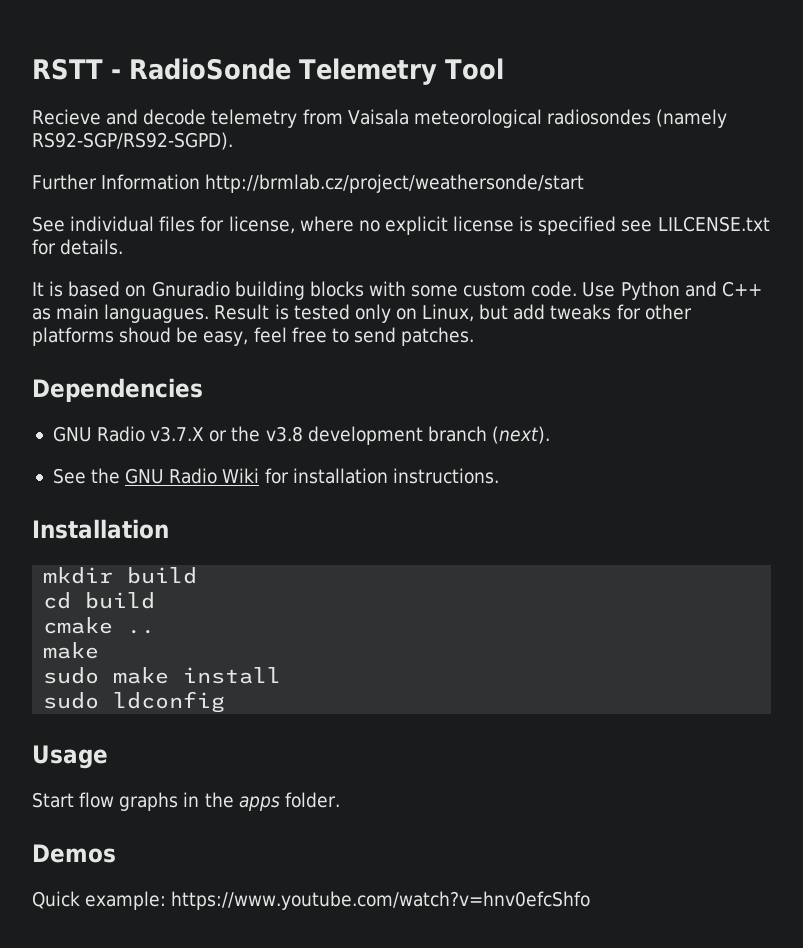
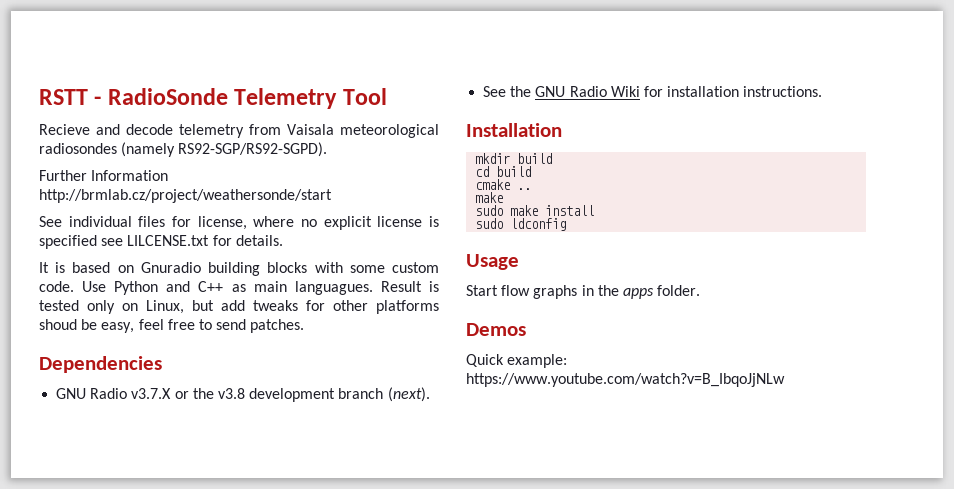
- Quick example: https://www.youtube.com/watch?v=hnv0efcShfo
+ Quick example: https://www.youtube.com/watch?v=B_IbqoJjNLw

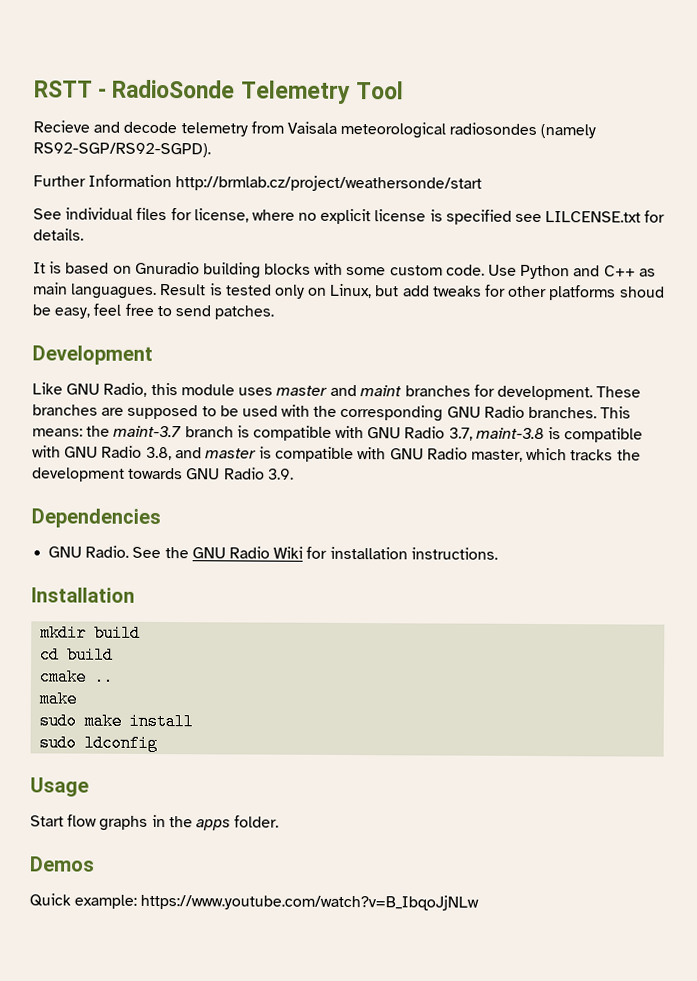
+ Development
+ Like GNU Radio, this module uses master and maint branches for development. These branches are supposed to be used with the corresponding GNU Radio branches. This means: the maint-3.7 branch is compatible with GNU Radio 3.7, maint-3.8 is compatible with GNU Radio 3.8, and master is compatible with GNU Radio master, which tracks the development towards GNU Radio 3.9.
  Dependencies
- GNU Radio v3.7.X or the v3.8 development branch (next).
- See the GNU Radio Wiki for installation instructions.
+ GNU Radio. See the GNU Radio Wiki for installation instructions.

